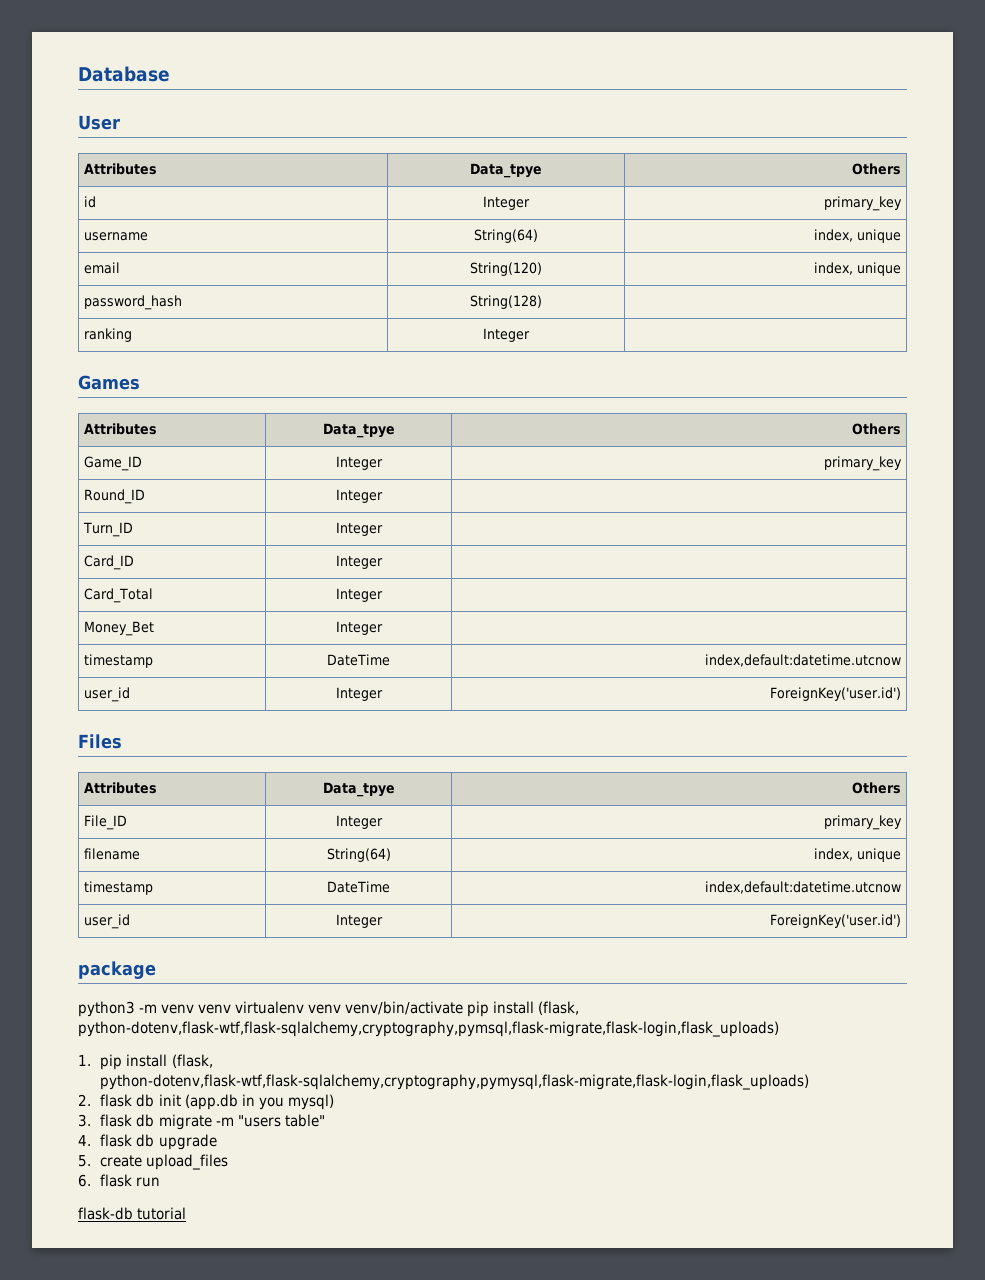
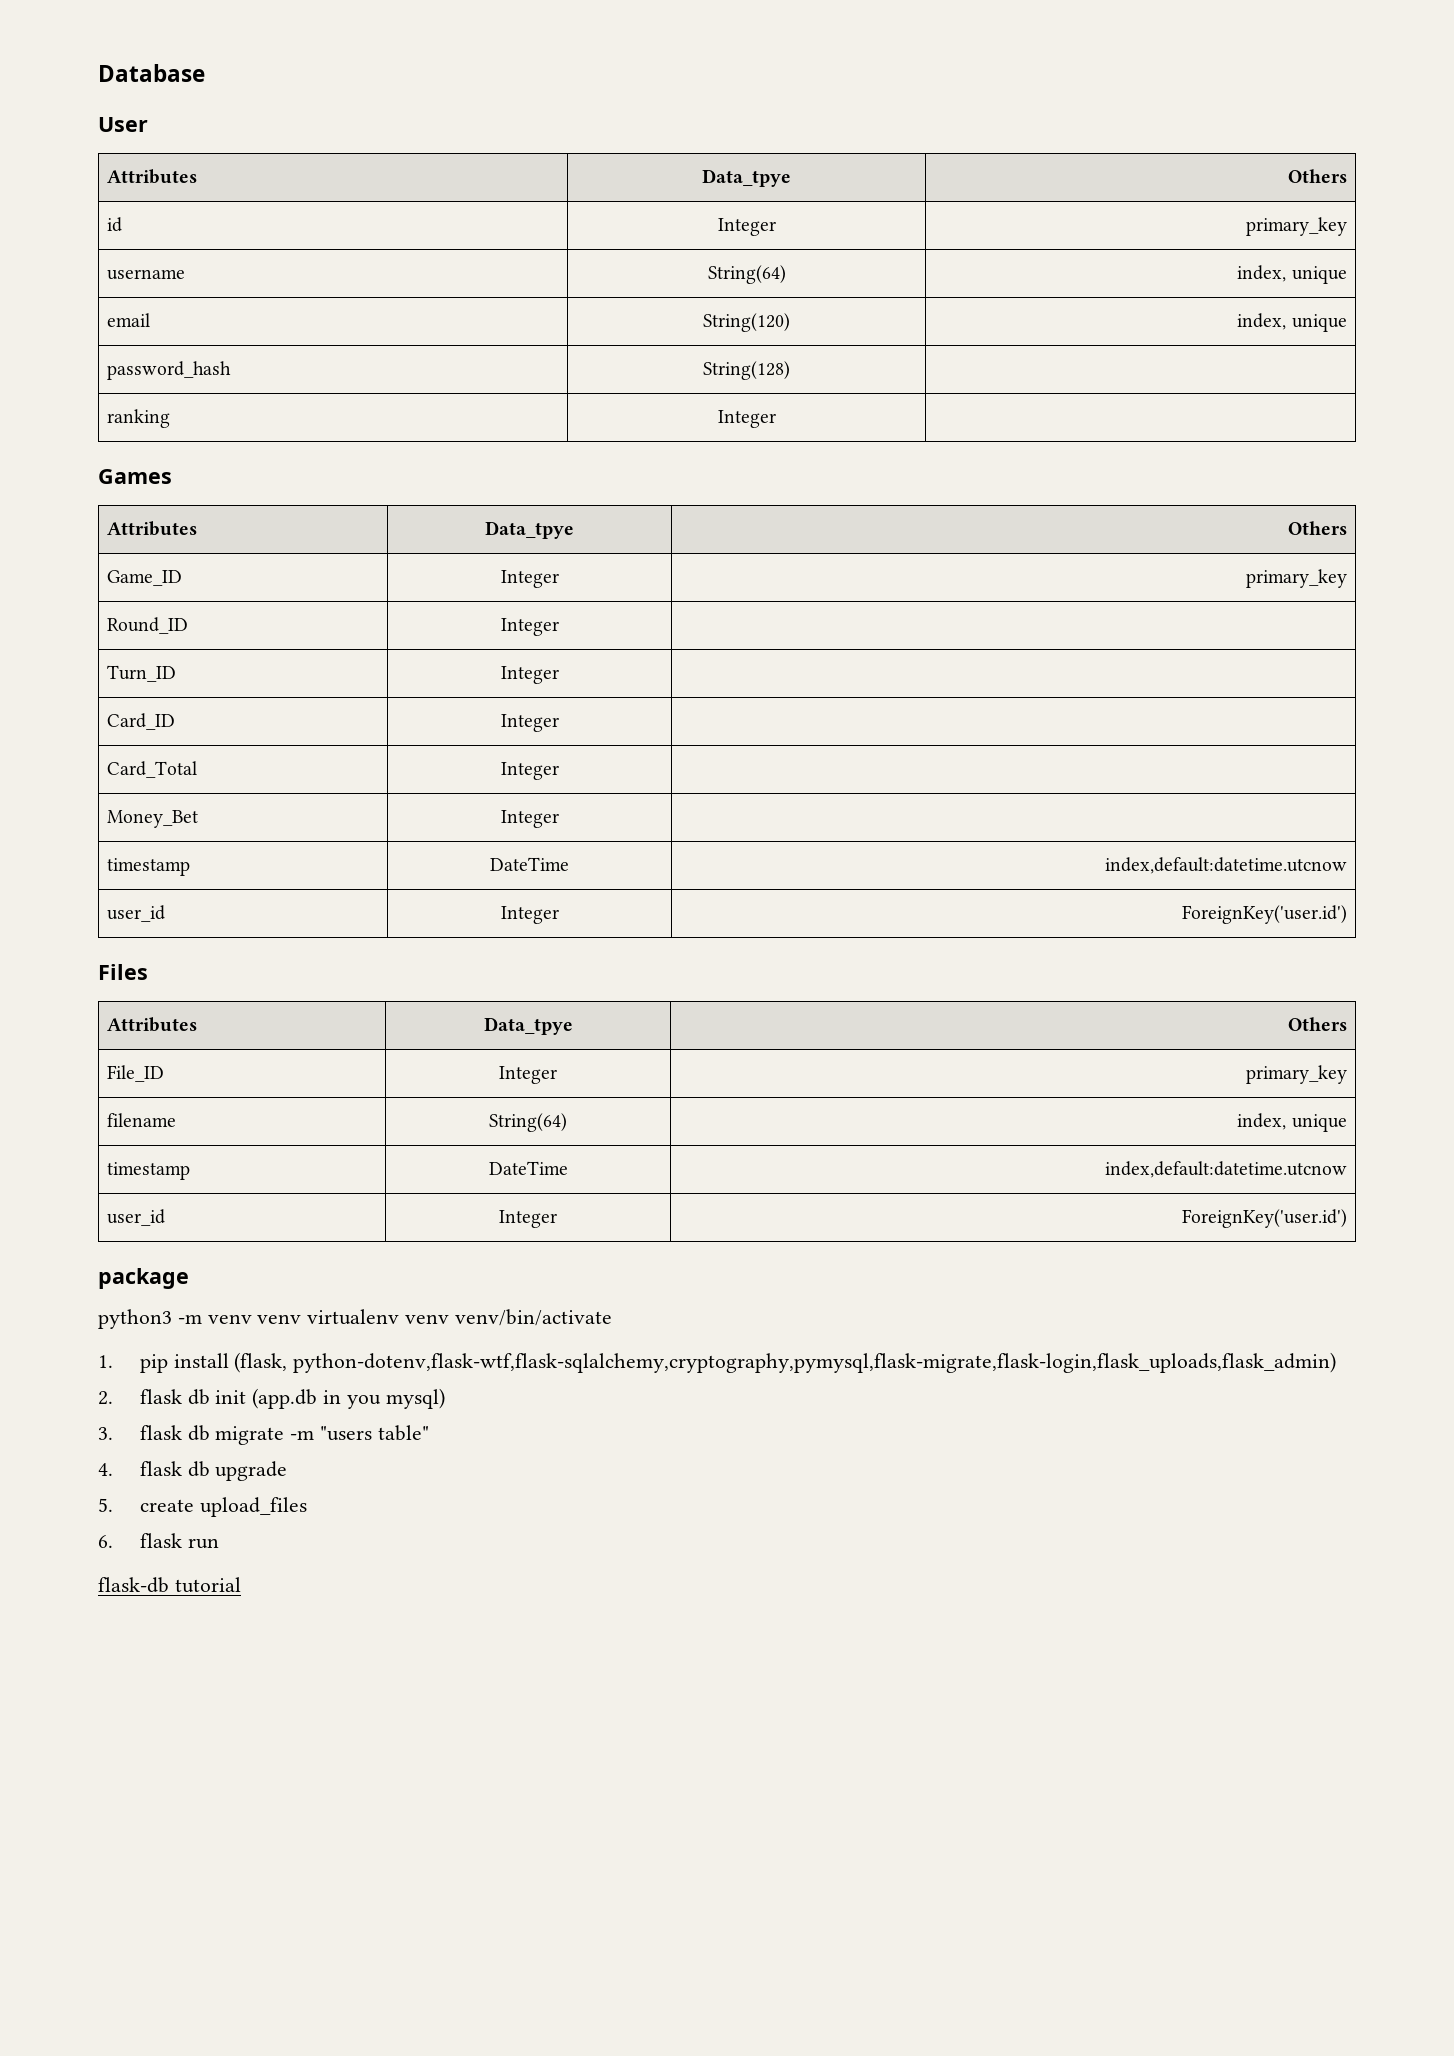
- python3 -m venv venv virtualenv venv venv/bin/activate pip install (flask, python-dotenv,flask-wtf,flask-sqlalchemy,cryptography,pymsql,flask-migrate,flask-login,flask_uploads)
+ python3 -m venv venv virtualenv venv venv/bin/activate
- 1. pip install (flask, python-dotenv,flask-wtf,flask-sqlalchemy,cryptography,pymysql,flask-migrate,flask-login,flask_uploads)
+ 1. pip install (flask, python-dotenv,flask-wtf,flask-sqlalchemy,cryptography,pymysql,flask-migrate,flask-login,flask_uploads,flask_admin)

